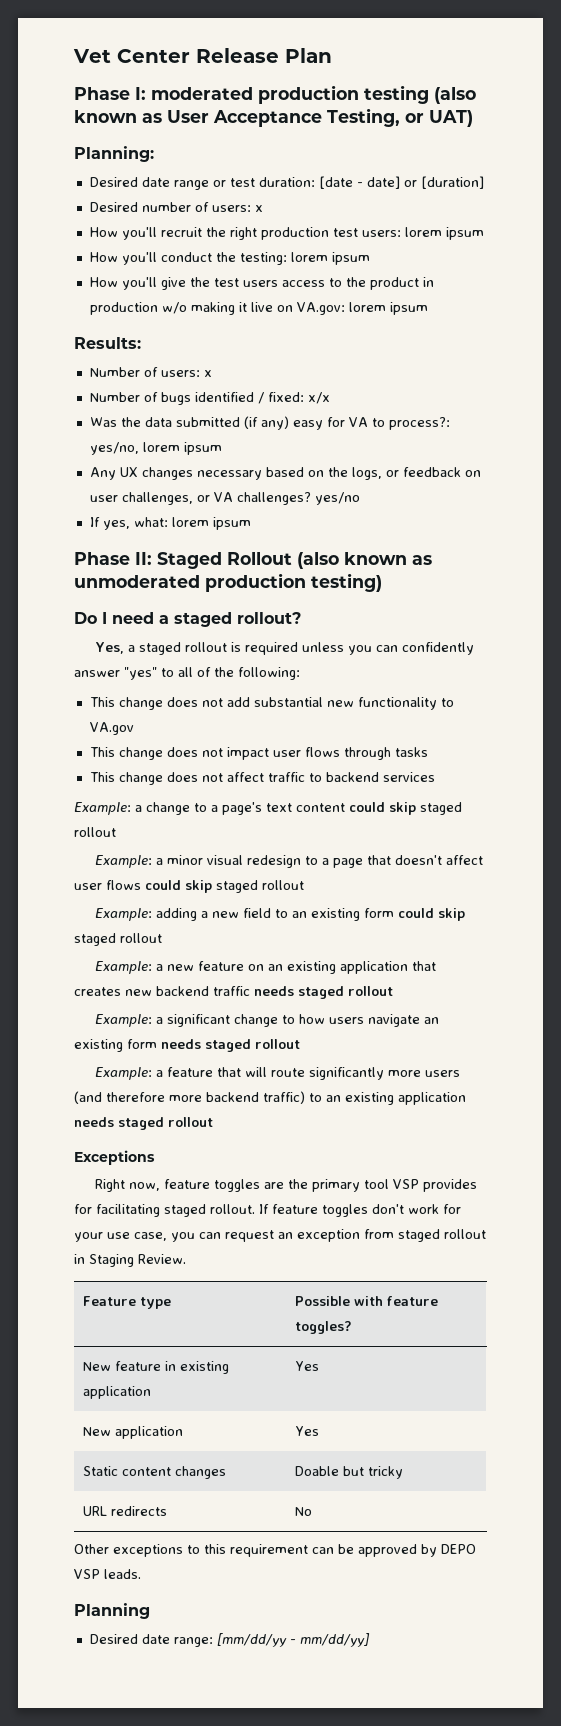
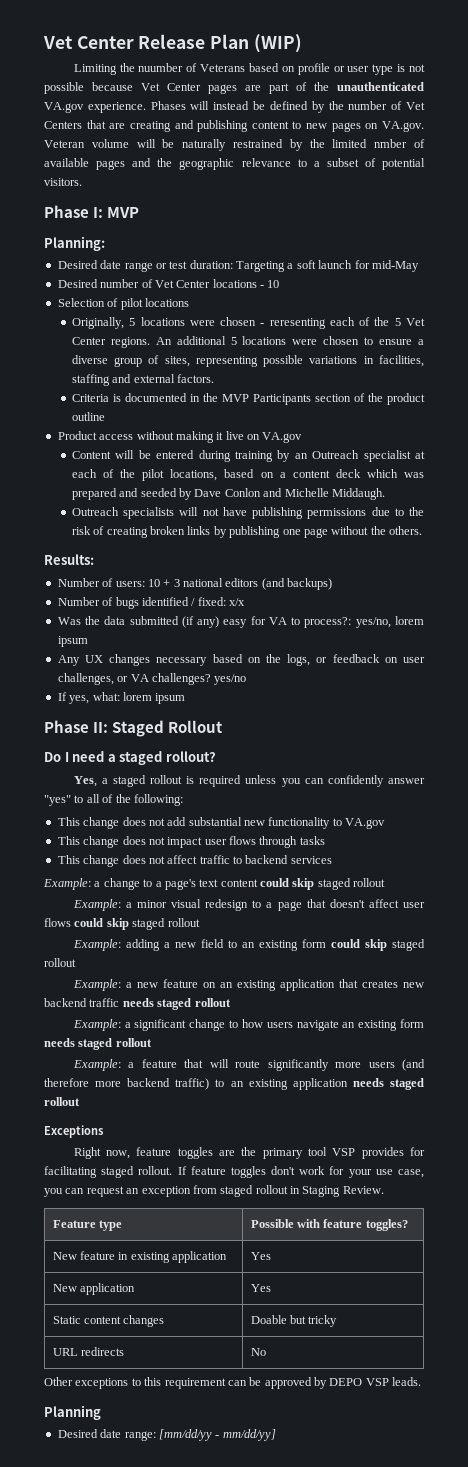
- Vet Center Release Plan
- Phase I: moderated production testing (also known as User Acceptance Testing, or UAT)
+ Vet Center Release Plan (WIP)
+ Limiting the nuumber of Veterans based on profile or user type is not possible because Vet Center pages are part of the unauthenticated VA.gov experience. Phases will instead be defined by the number of Vet Centers that are creating and publishing content to new pages on VA.gov. Veteran volume will be naturally restrained by the limited nmber of available pages and the geographic relevance to a subset of potential visitors.
+ Phase I: MVP
- Desired date range or test duration: [date - date] or [duration]
- Desired number of users: x
- How you'll recruit the right production test users: lorem ipsum
- How you'll conduct the testing: lorem ipsum
- How you'll give the test users access to the product in production w/o making it live on VA.gov: lorem ipsum
+ Desired date range or test duration: Targeting a soft launch for mid-May
+ Desired number of Vet Center locations - 10
+ Selection of pilot locations
+ Originally, 5 locations were chosen - reresenting each of the 5 Vet Center regions. An additional 5 locations were chosen to ensure a diverse group of sites, representing possible variations in facilities, staffing and external factors.
+ Criteria is documented in the MVP Participants section of the product outline
+ Product access without making it live on VA.gov
+ Content will be entered during training by an Outreach specialist at each of the pilot locations, based on a content deck which was prepared and seeded by Dave Conlon and Michelle Middaugh.
+ Outreach specialists will not have publishing permissions due to the risk of creating broken links by publishing one page without the others.
  Results:
- Number of users: x
+ Number of users: 10 + 3 national editors (and backups)
- Phase II: Staged Rollout (also known as unmoderated production testing)
+ Phase II: Staged Rollout

